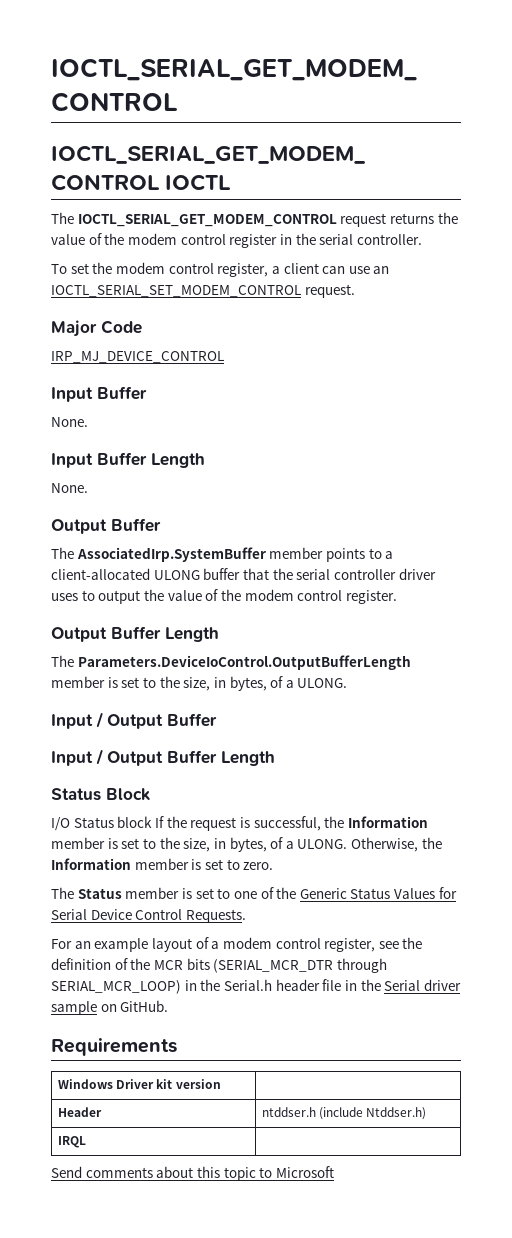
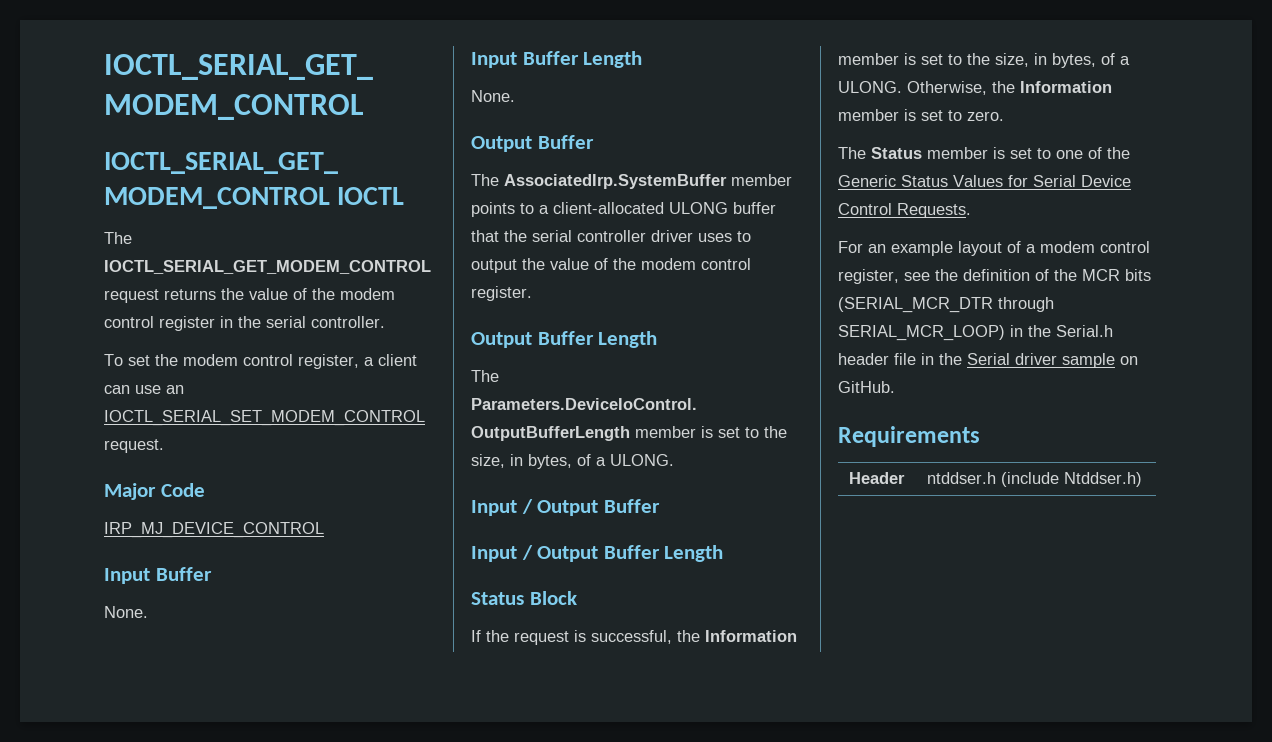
- I/O Status block If the request is successful, the Information member is set to the size, in bytes, of a ULONG.
+ If the request is successful, the Information member is set to the size, in bytes, of a ULONG.
- Windows Driver kit version |
- IRQL |
- Send comments about this topic to Microsoft

